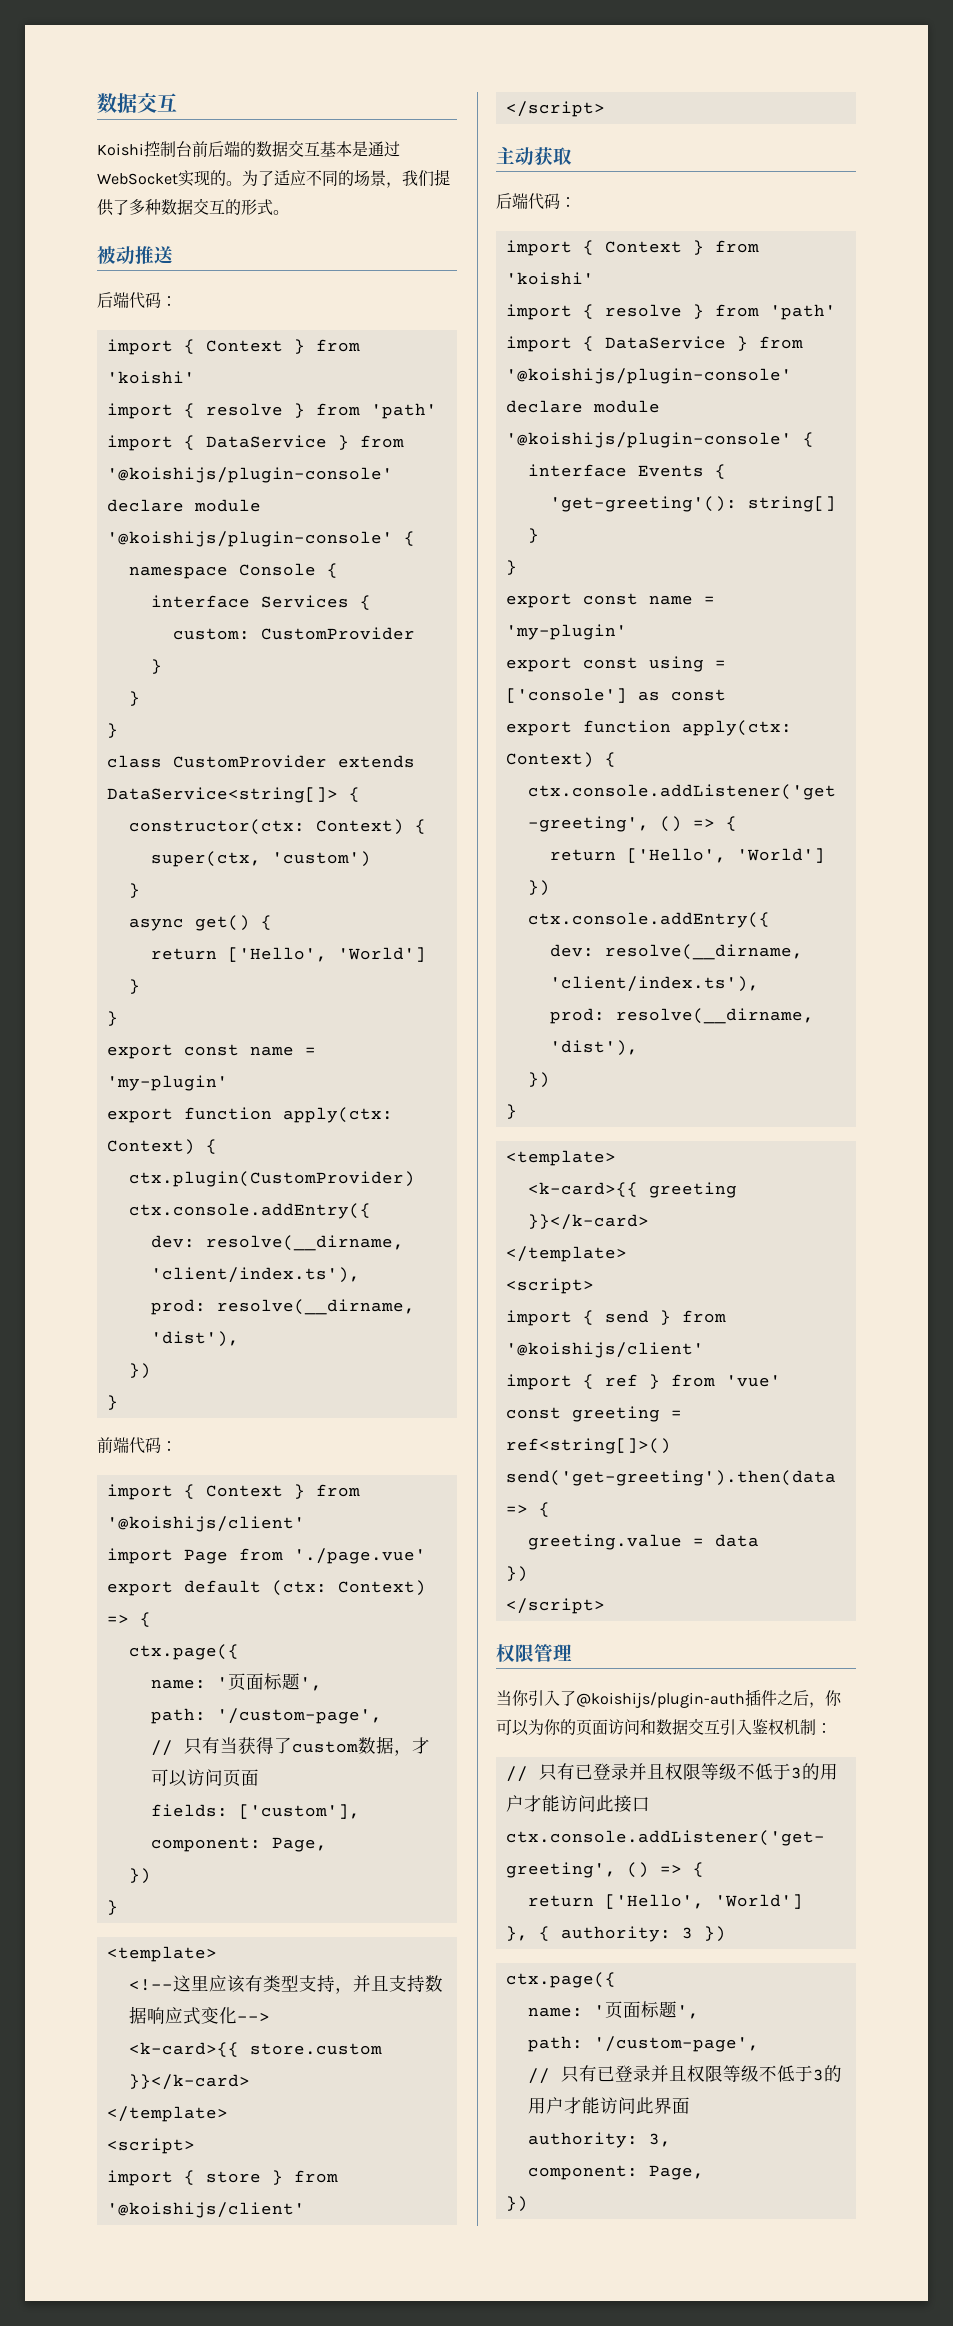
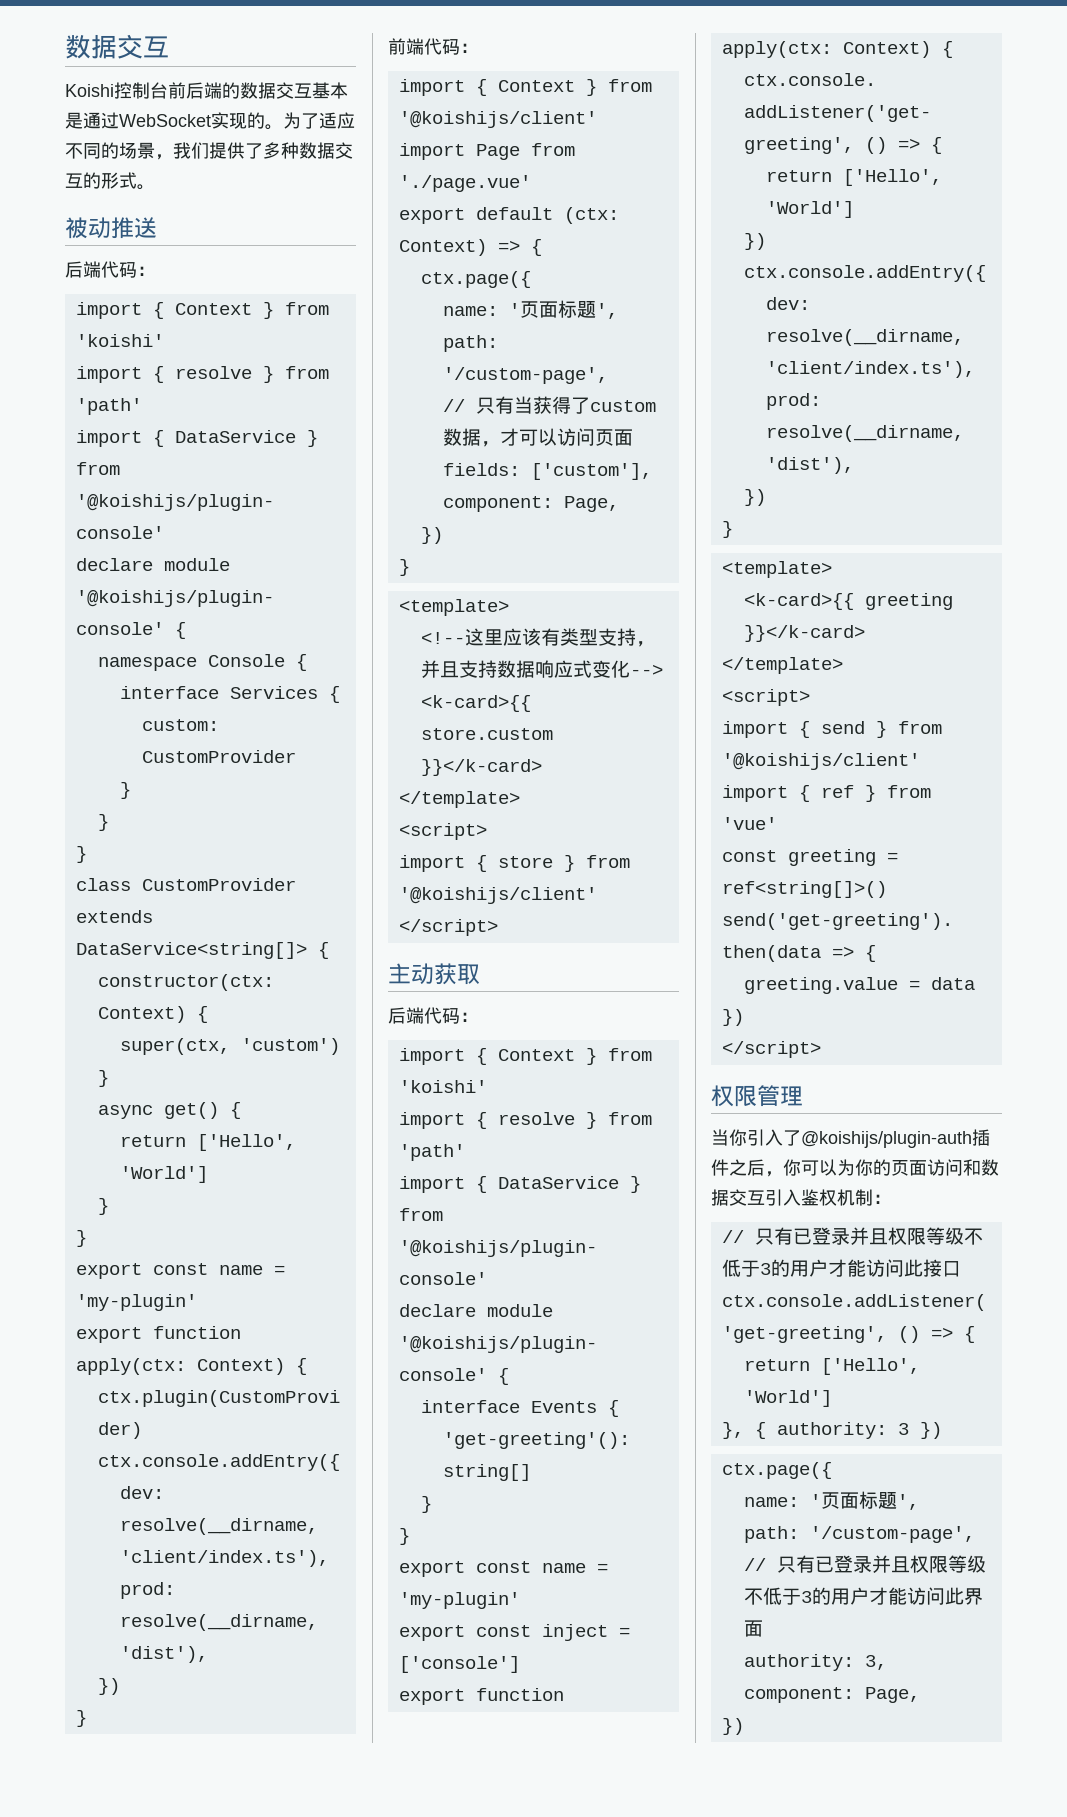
- export const using = ['console'] as const
+ export const inject = ['console']

